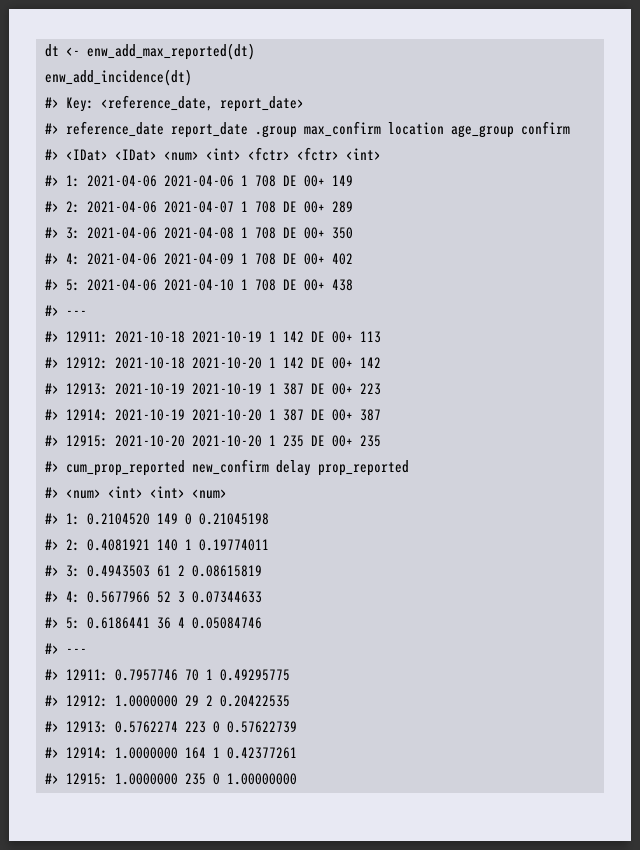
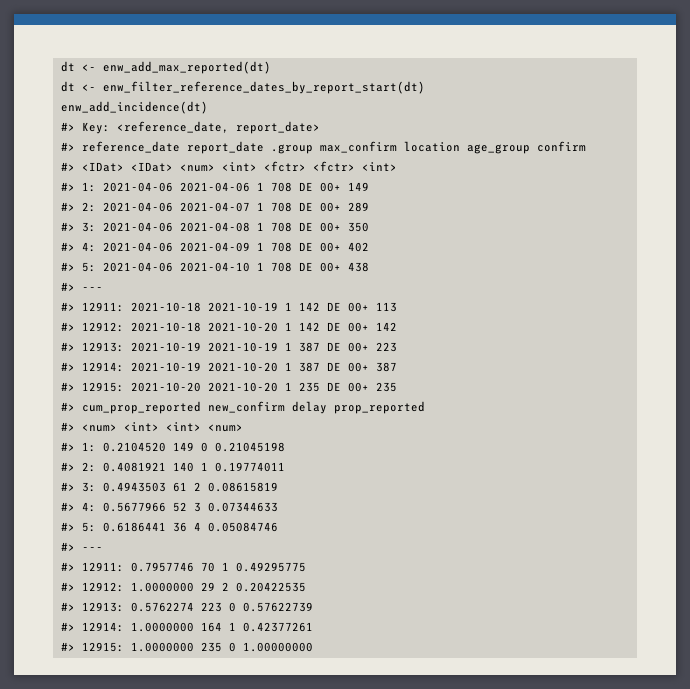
+ dt <- enw_filter_reference_dates_by_report_start(dt)

